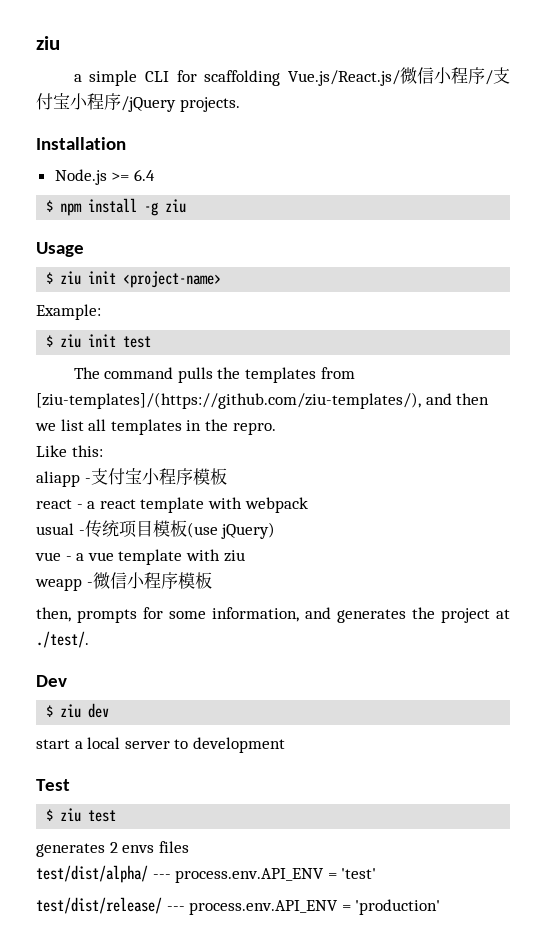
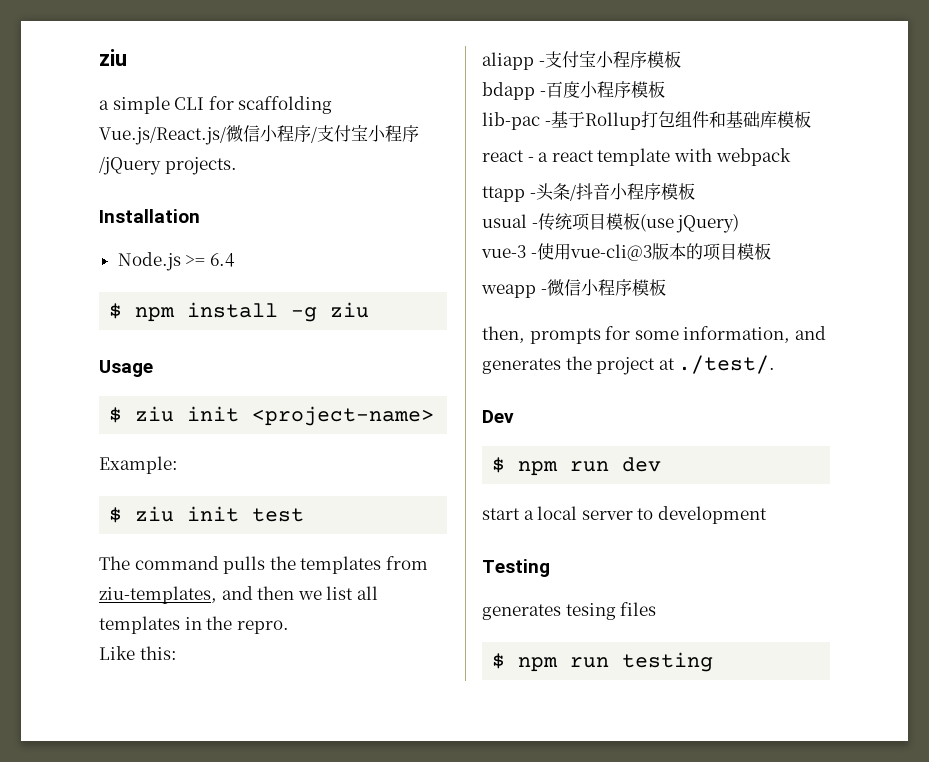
- The command pulls the templates from [ziu-templates]/(https://github.com/ziu-templates/), and then we list all templates in the repro.
+ The command pulls the templates from ziu-templates, and then we list all templates in the repro.
+ bdapp -百度小程序模板
+ lib-pac -基于Rollup打包组件和基础库模板
+ ttapp -头条/抖音小程序模板
- vue - a vue template with ziu
+ vue-3 -使用vue-cli@3版本的项目模板
- $ ziu dev
+ $ npm run dev
- Test
- $ ziu test
- generates 2 envs files
- test/dist/alpha/ --- process.env.API_ENV = 'test'
- test/dist/release/ --- process.env.API_ENV = 'production'
+ Testing
+ generates tesing files
+ $ npm run testing

